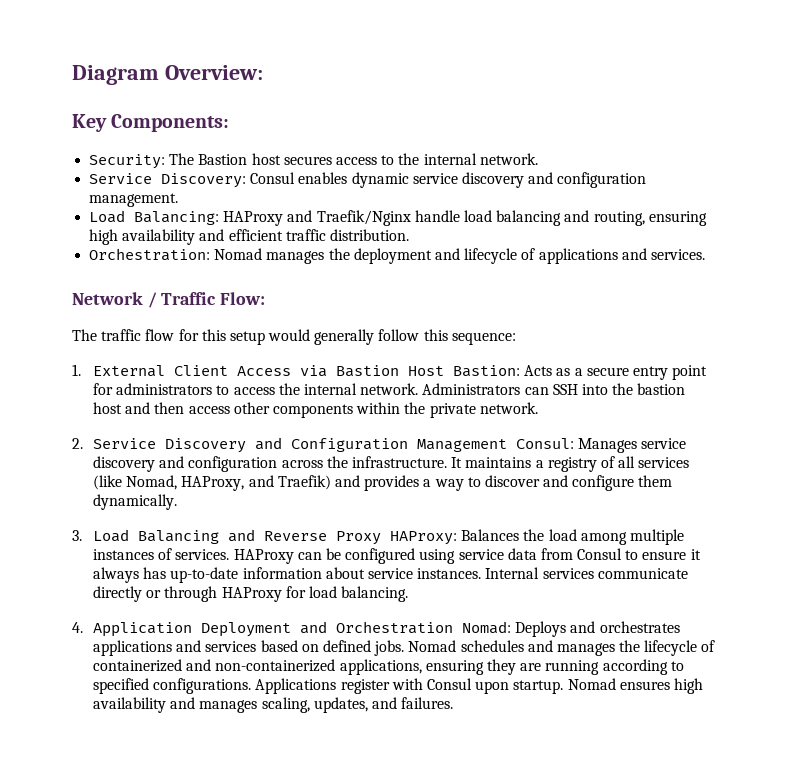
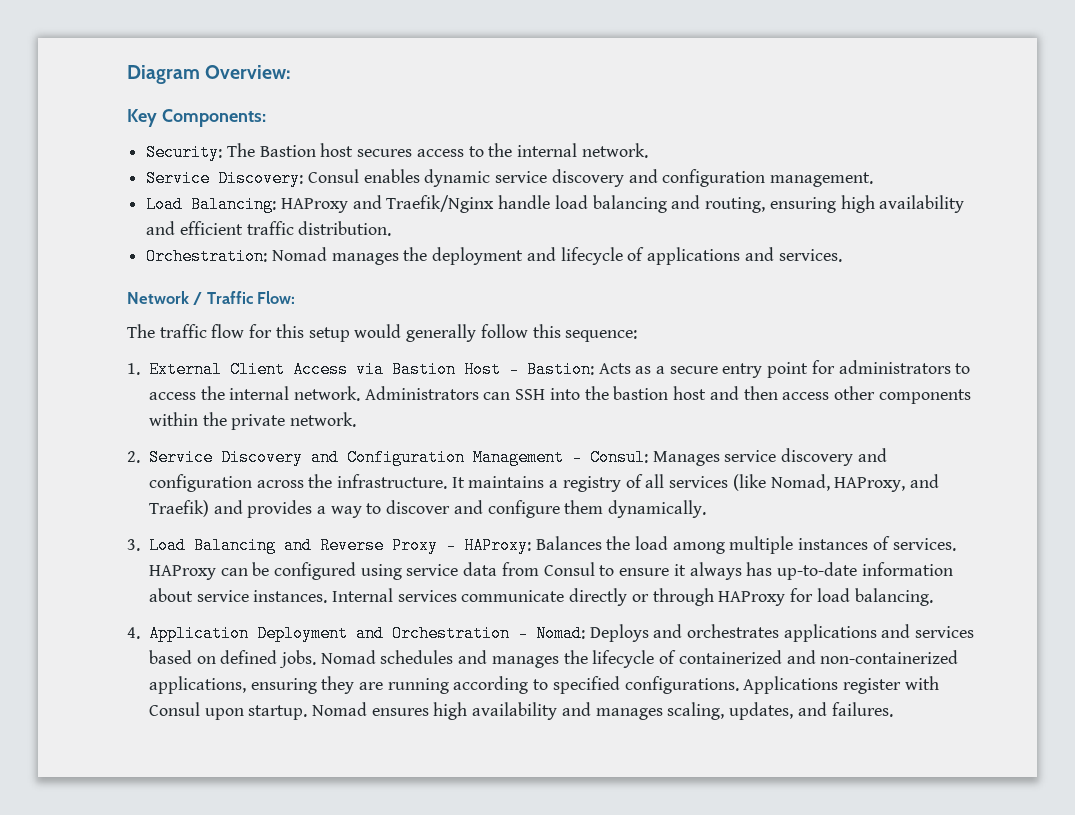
- 1. External Client Access via Bastion Host Bastion: Acts as a secure entry point for administrators to access the internal network.
+ 1. External Client Access via Bastion Host - Bastion: Acts as a secure entry point for administrators to access the internal network.
- 2. Service Discovery and Configuration Management Consul: Manages service discovery and configuration across the infrastructure.
+ 2. Service Discovery and Configuration Management - Consul: Manages service discovery and configuration across the infrastructure.
- 3. Load Balancing and Reverse Proxy HAProxy: Balances the load among multiple instances of services.
+ 3. Load Balancing and Reverse Proxy - HAProxy: Balances the load among multiple instances of services.
- 4. Application Deployment and Orchestration Nomad: Deploys and orchestrates applications and services based on defined jobs.
+ 4. Application Deployment and Orchestration - Nomad: Deploys and orchestrates applications and services based on defined jobs.

